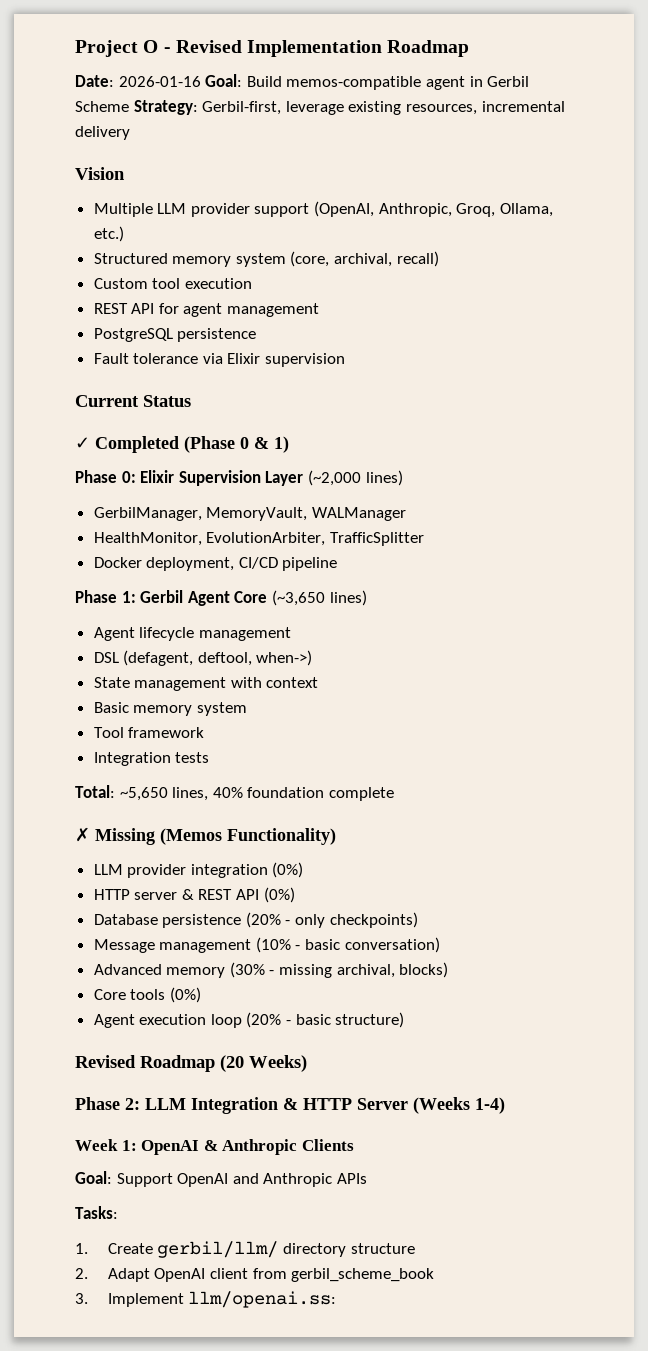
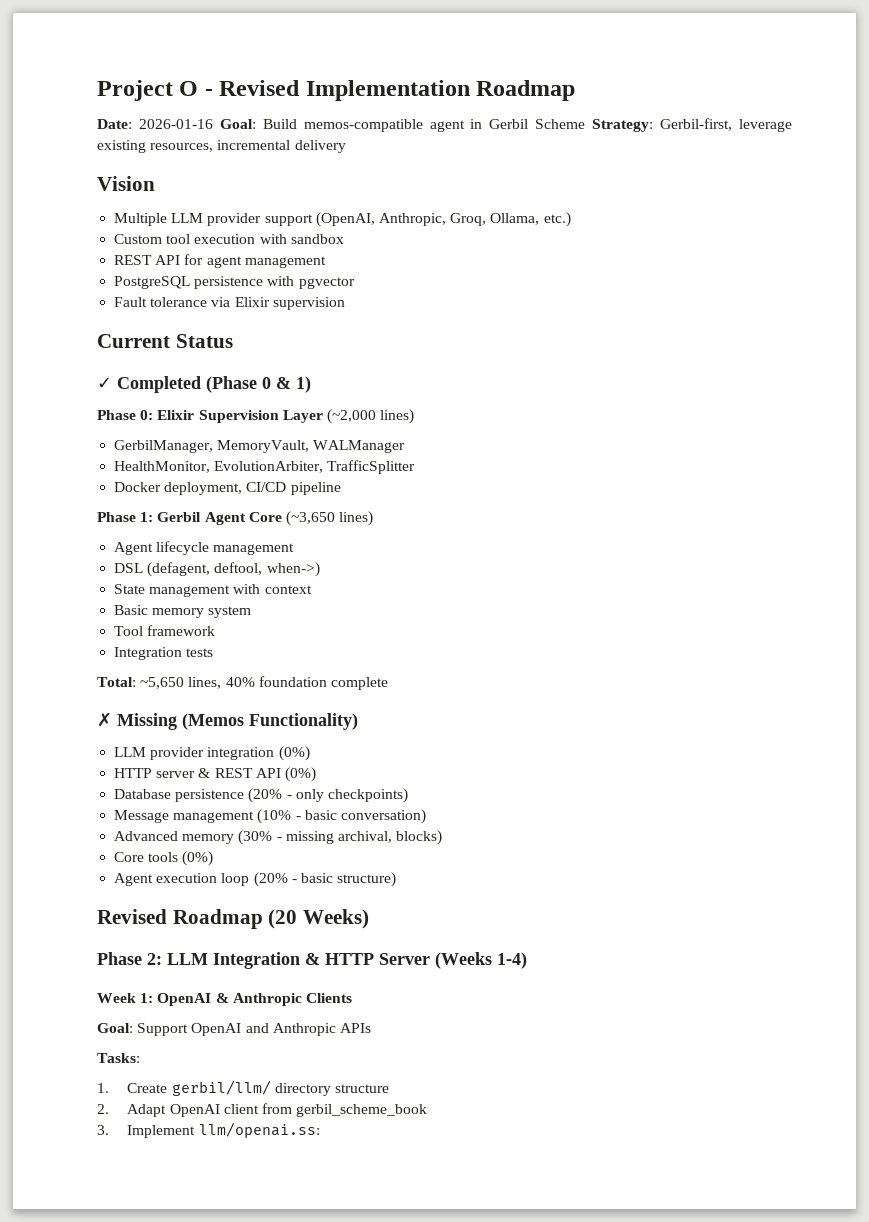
- Structured memory system (core, archival, recall)
- Custom tool execution
+ Custom tool execution with sandbox
- PostgreSQL persistence
+ PostgreSQL persistence with pgvector

